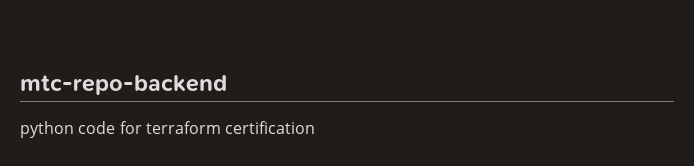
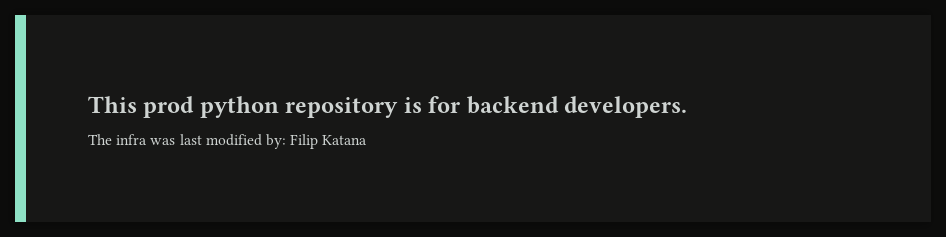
- mtc-repo-backend
- python code for terraform certification
+ This prod python repository is for backend developers.
+ The infra was last modified by: Filip Katana

